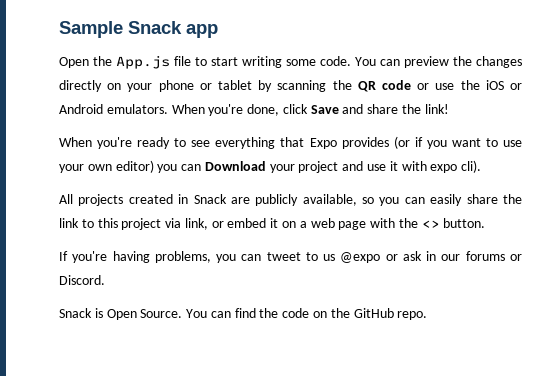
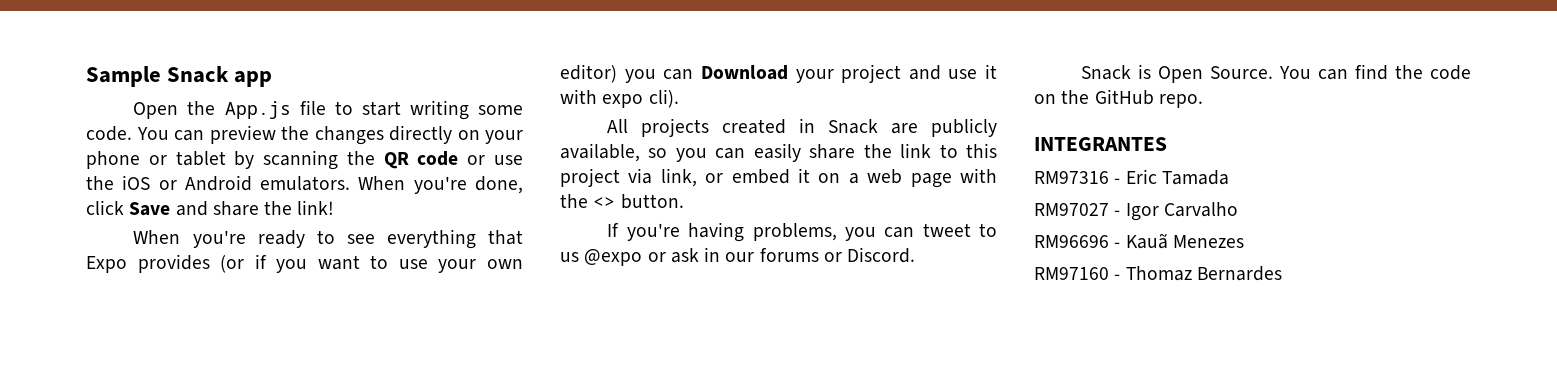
+ INTEGRANTES
+ RM97316 - Eric Tamada
+ RM97027 - Igor Carvalho
+ RM96696 - Kauã Menezes
+ RM97160 - Thomaz Bernardes

